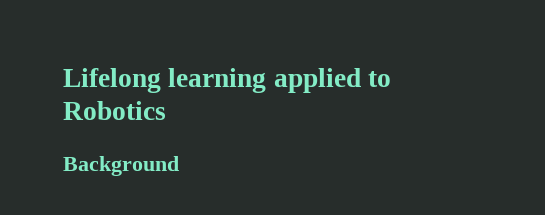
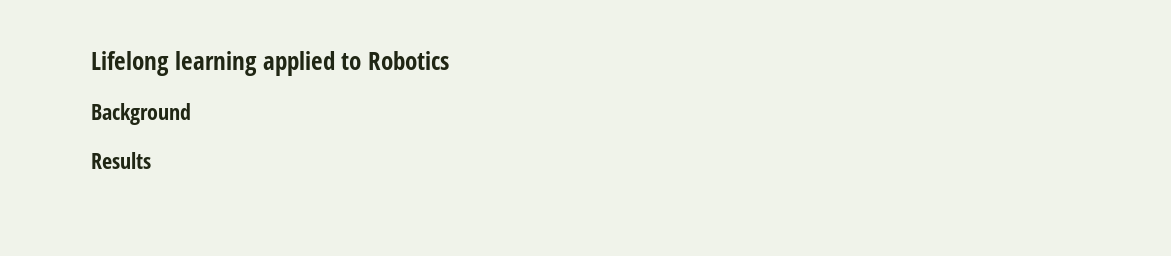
+ Results

